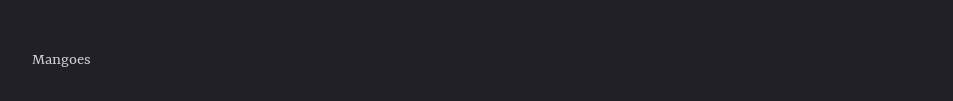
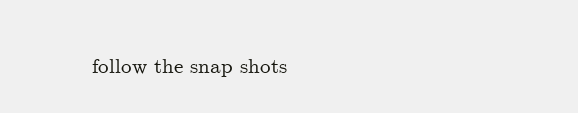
- Mangoes
+ follow the snap shots

